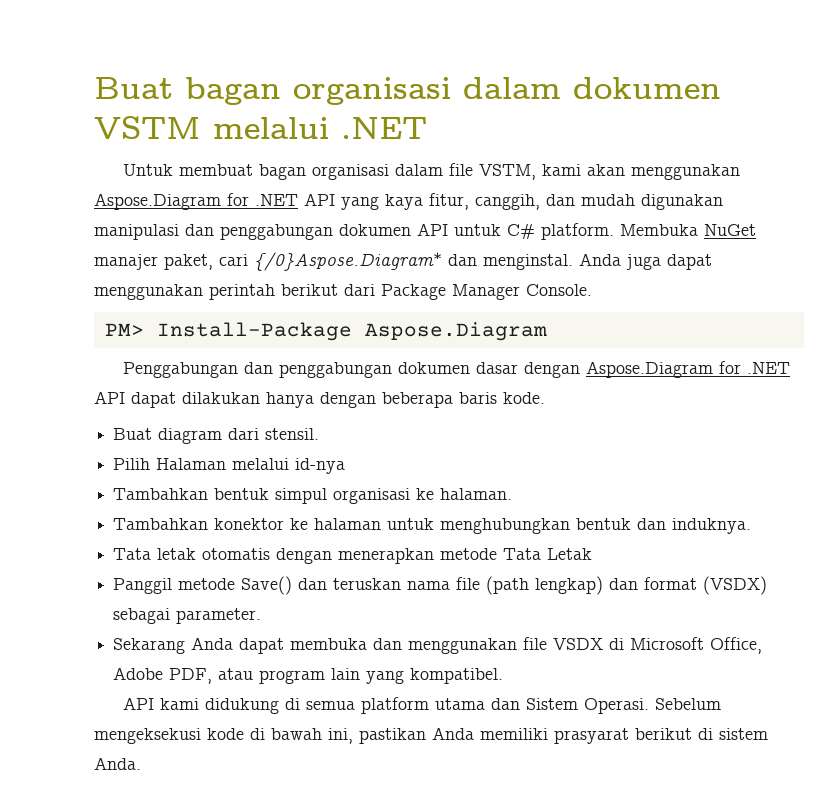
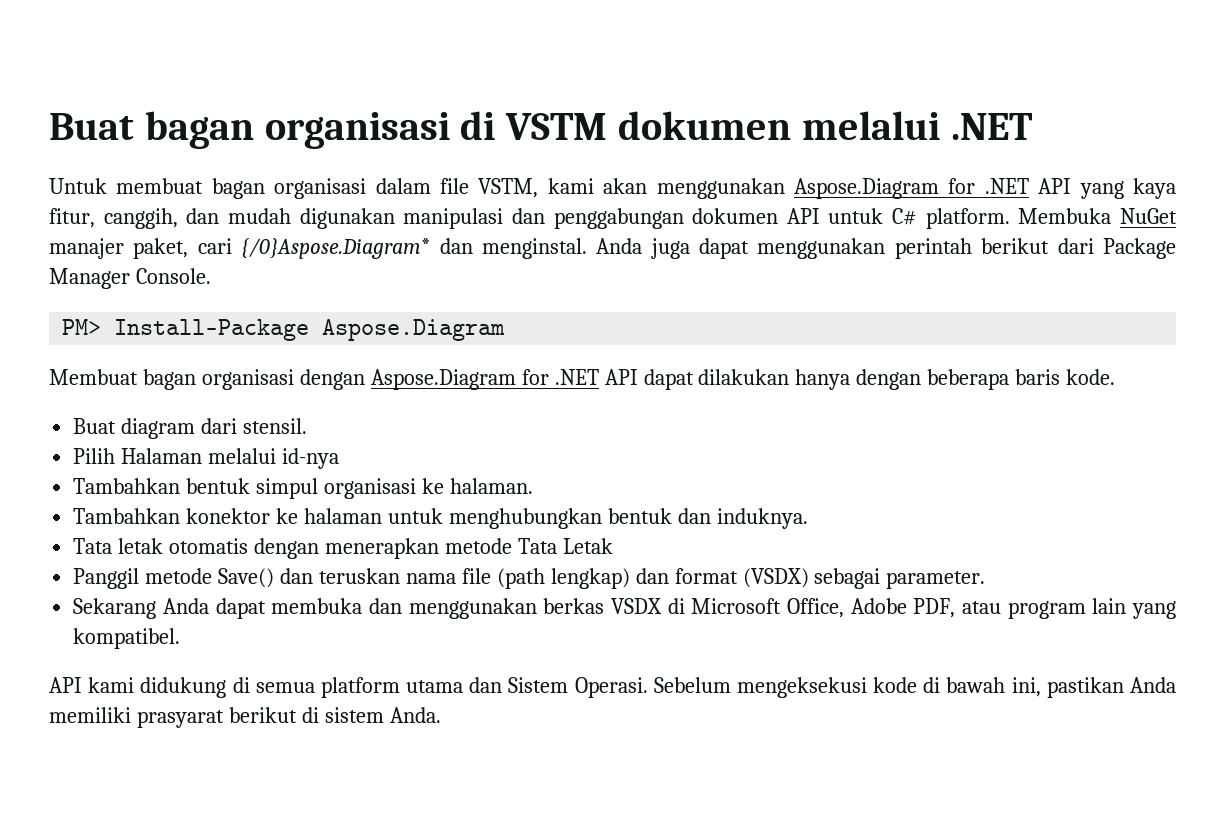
- Buat bagan organisasi dalam dokumen VSTM melalui .NET
+ Buat bagan organisasi di VSTM dokumen melalui .NET
- Penggabungan dan penggabungan dokumen dasar dengan Aspose.Diagram for .NET API dapat dilakukan hanya dengan beberapa baris kode.
+ Membuat bagan organisasi dengan Aspose.Diagram for .NET API dapat dilakukan hanya dengan beberapa baris kode.
- Sekarang Anda dapat membuka dan menggunakan file VSDX di Microsoft Office, Adobe PDF, atau program lain yang kompatibel.
+ Sekarang Anda dapat membuka dan menggunakan berkas VSDX di Microsoft Office, Adobe PDF, atau program lain yang kompatibel.

